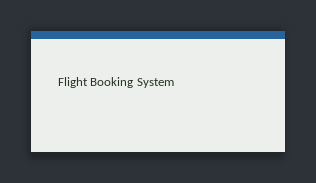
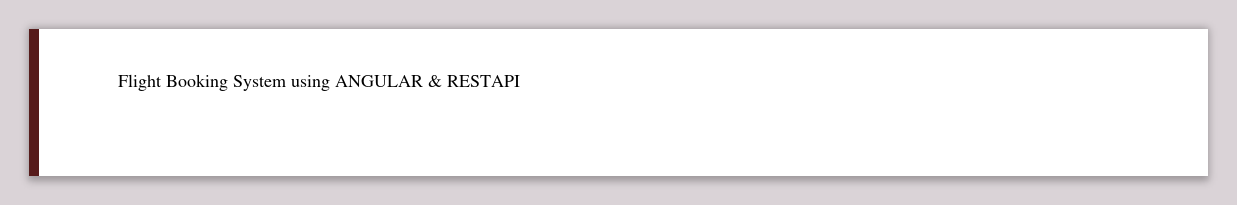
- Flight Booking System
+ Flight Booking System using ANGULAR & RESTAPI

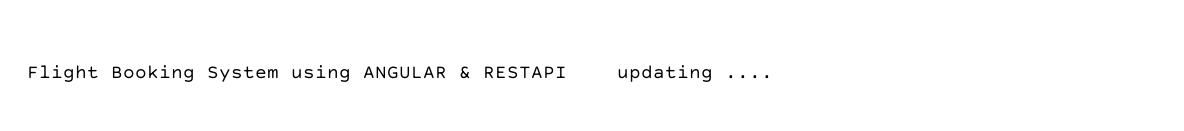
- Flight Booking System using ANGULAR & RESTAPI
+ Flight Booking System using ANGULAR & RESTAPI updating ....

